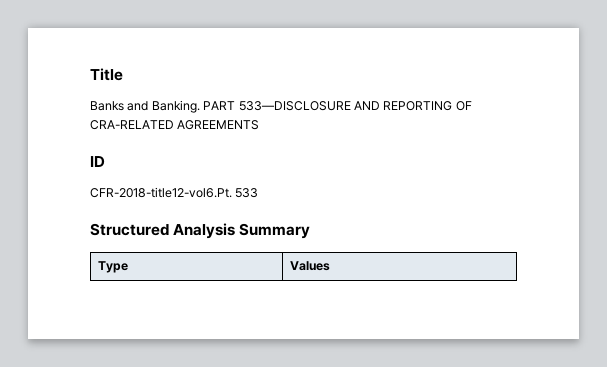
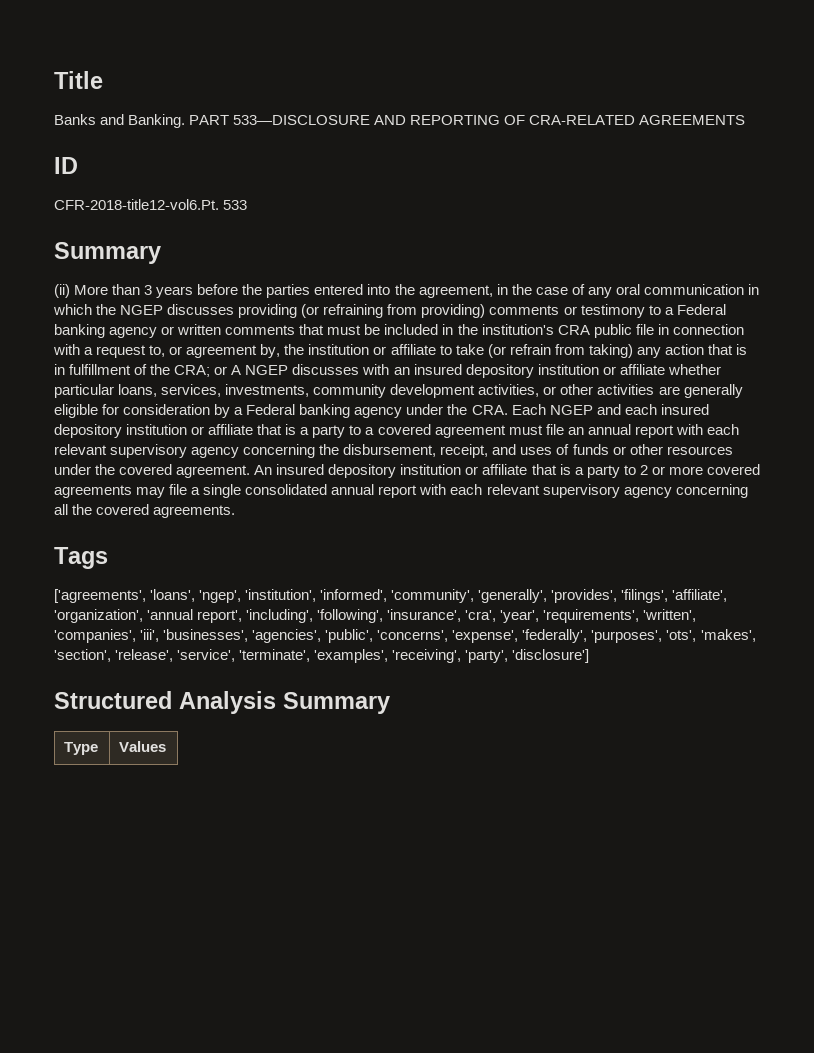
  CFR-2018-title12-vol6.Pt. 533
+ Summary
+ (ii) More than 3 years before the parties entered into the agreement, in the case of any oral communication in which the NGEP discusses providing (or refraining from providing) comments or testimony to a Federal banking agency or written comments that must be included in the institution's CRA public file in connection with a request to, or agreement by, the institution or affiliate to take (or refrain from taking) any action that is in fulfillment of the CRA; or A NGEP discusses with an insured depository institution or affiliate whether particular loans, services, investments, community development activities, or other activities are generally eligible for consideration by a Federal banking agency under the CRA. Each NGEP and each insured depository institution or affiliate that is a party to a covered agreement must file an annual report with each relevant supervisory agency concerning the disbursement, receipt, and uses of funds or other resources under the covered agreement. An insured depository institution or affiliate that is a party to 2 or more covered agreements may file a single consolidated annual report with each relevant supervisory agency concerning all the covered agreements.
+ Tags
+ ['agreements', 'loans', 'ngep', 'institution', 'informed', 'community', 'generally', 'provides', 'filings', 'affiliate', 'organization', 'annual report', 'including', 'following', 'insurance', 'cra', 'year', 'requirements', 'written', 'companies', 'iii', 'businesses', 'agencies', 'public', 'concerns', 'expense', 'federally', 'purposes', 'ots', 'makes', 'section', 'release', 'service', 'terminate', 'examples', 'receiving', 'party', 'disclosure']

